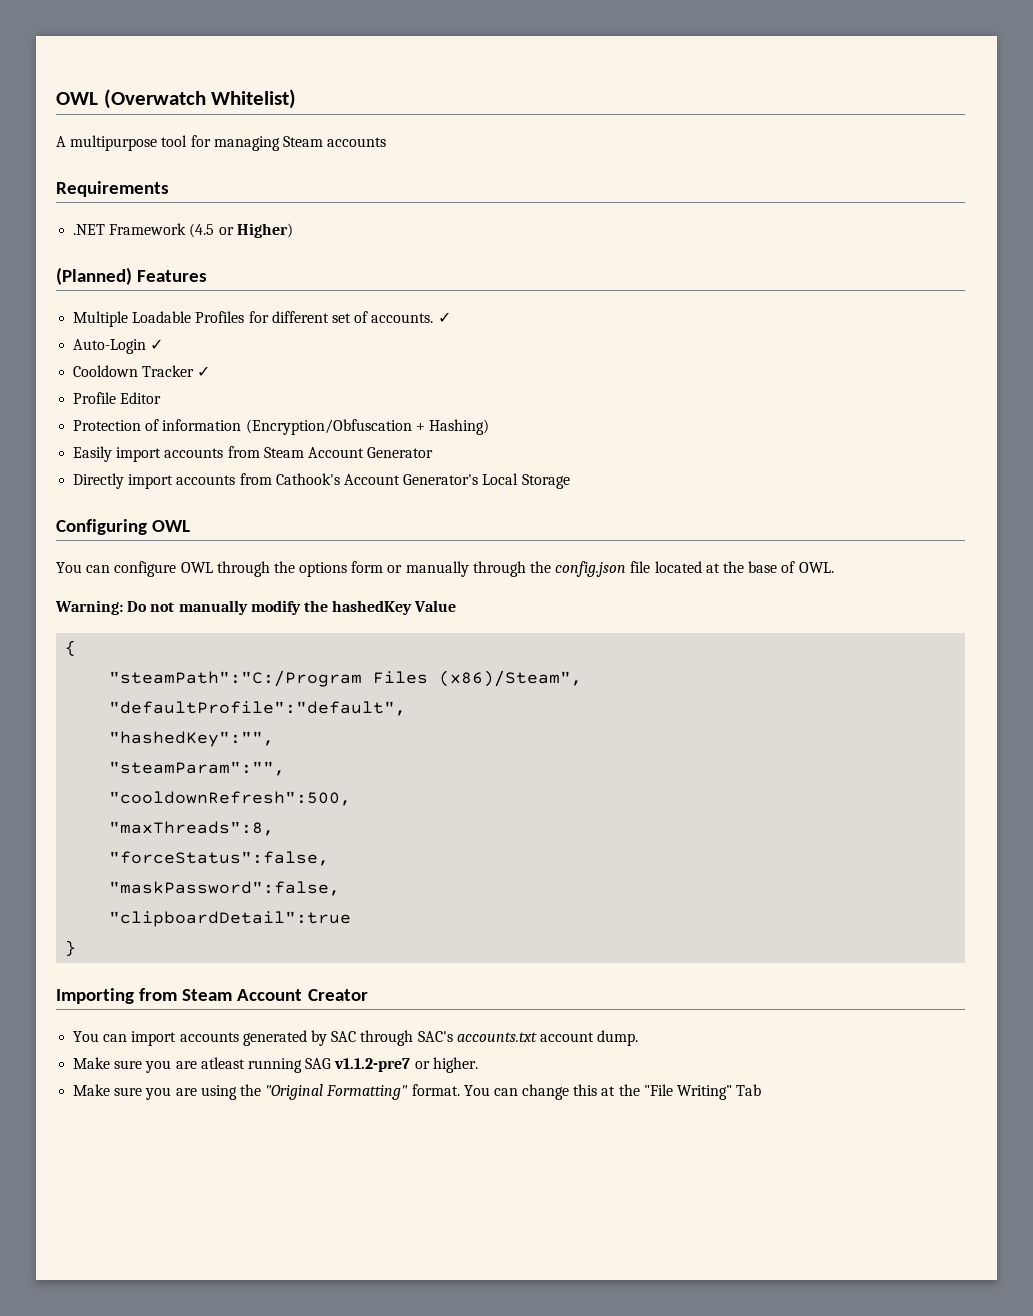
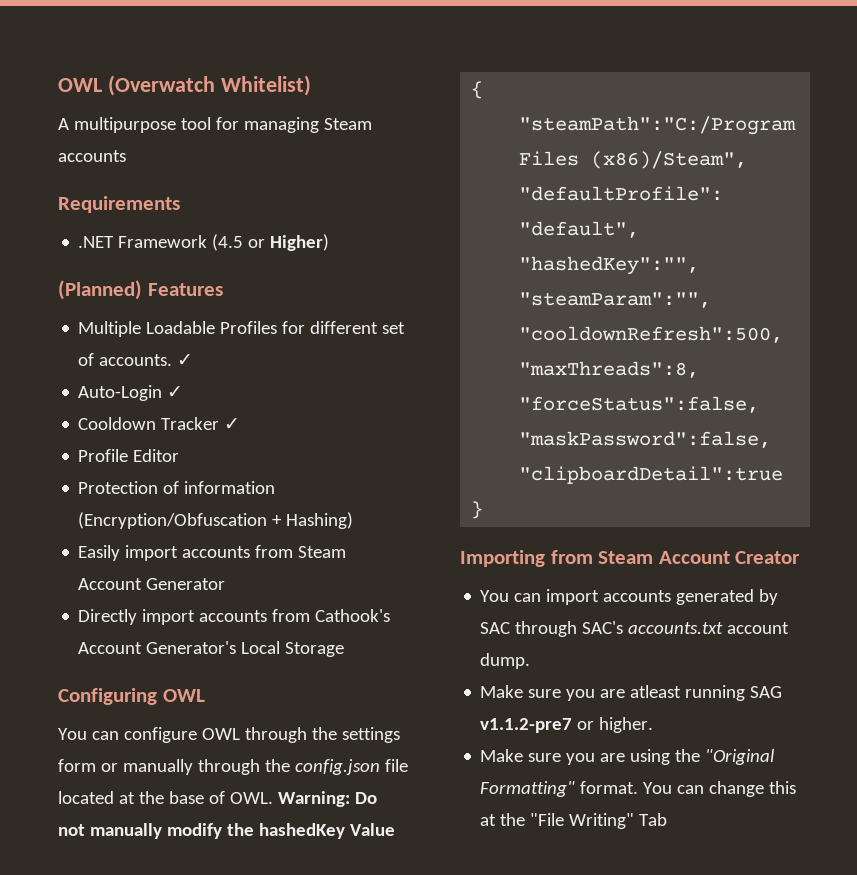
- You can configure OWL through the options form or manually through the config.json file located at the base of OWL.
- Warning: Do not manually modify the hashedKey Value
+ You can configure OWL through the settings form or manually through the config.json file located at the base of OWL. Warning: Do not manually modify the hashedKey Value

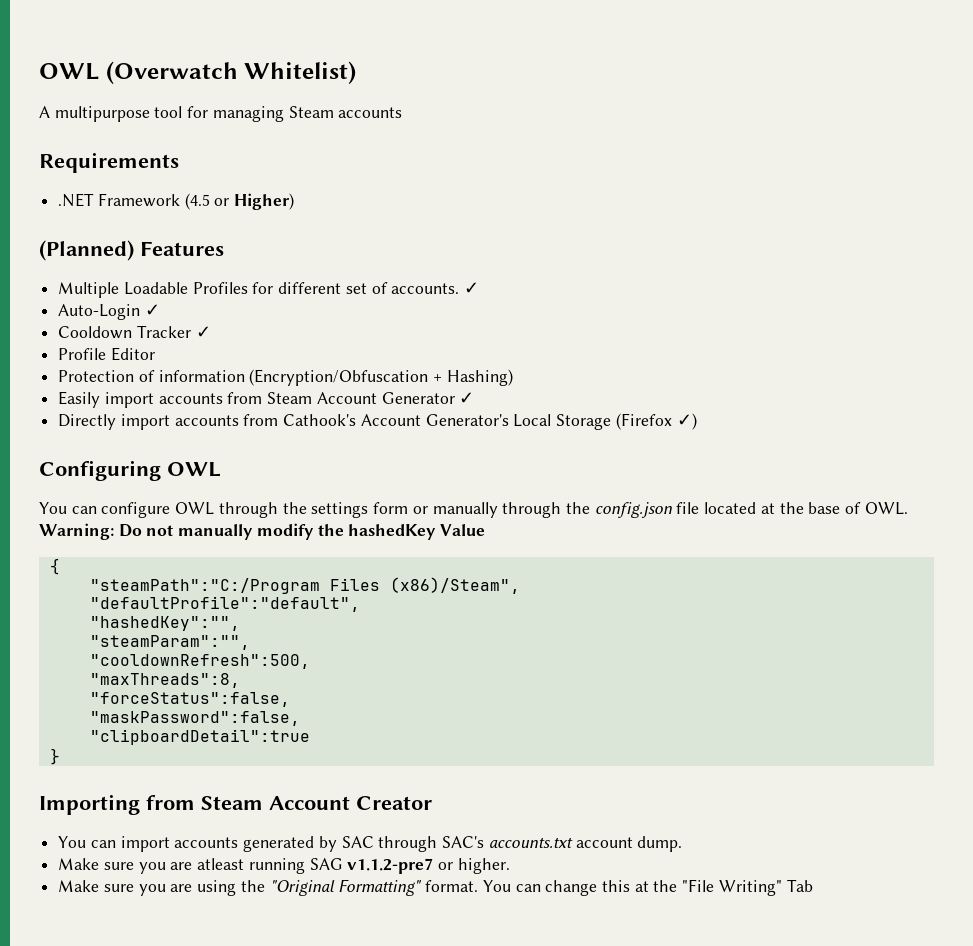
- Easily import accounts from Steam Account Generator
+ Easily import accounts from Steam Account Generator ✓
- Directly import accounts from Cathook's Account Generator's Local Storage
+ Directly import accounts from Cathook's Account Generator's Local Storage (Firefox ✓)

